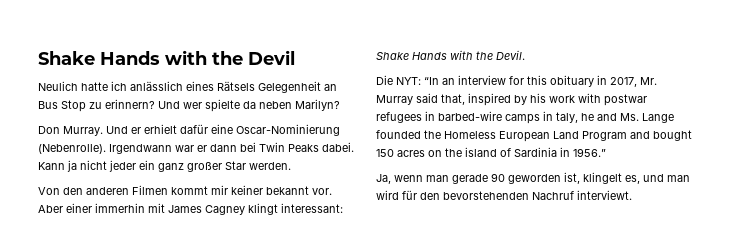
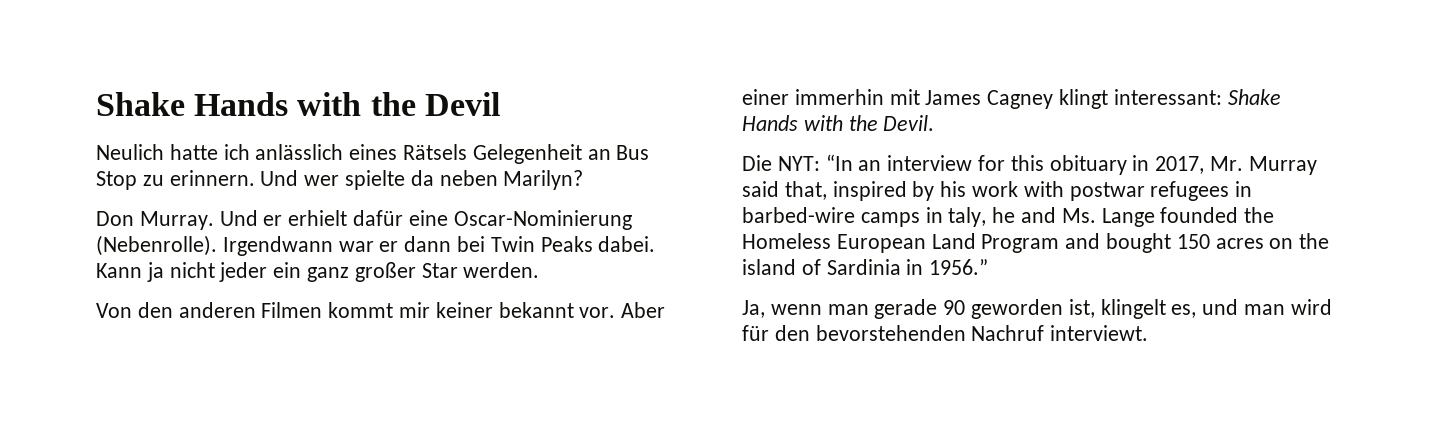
- Neulich hatte ich anlässlich eines Rätsels Gelegenheit an Bus Stop zu erinnern?
+ Neulich hatte ich anlässlich eines Rätsels Gelegenheit an Bus Stop zu erinnern.

